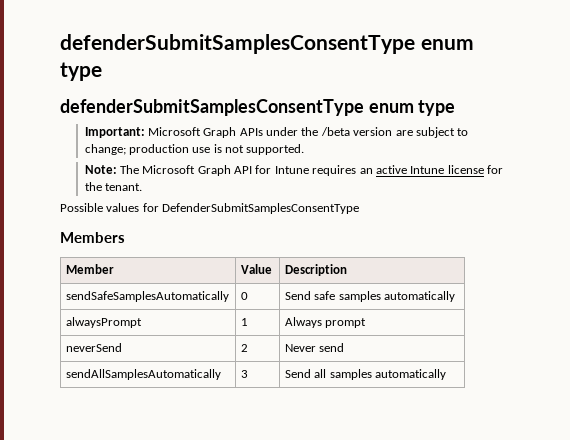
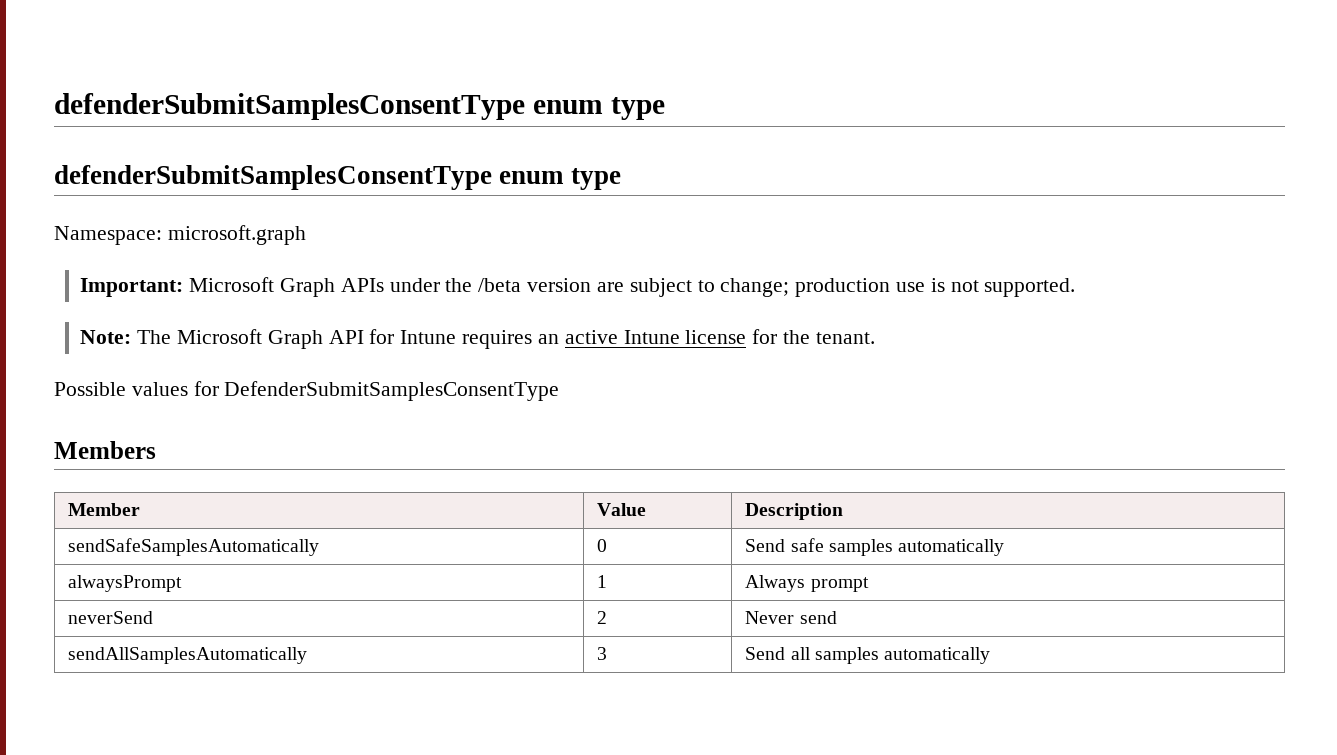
+ Namespace: microsoft.graph

